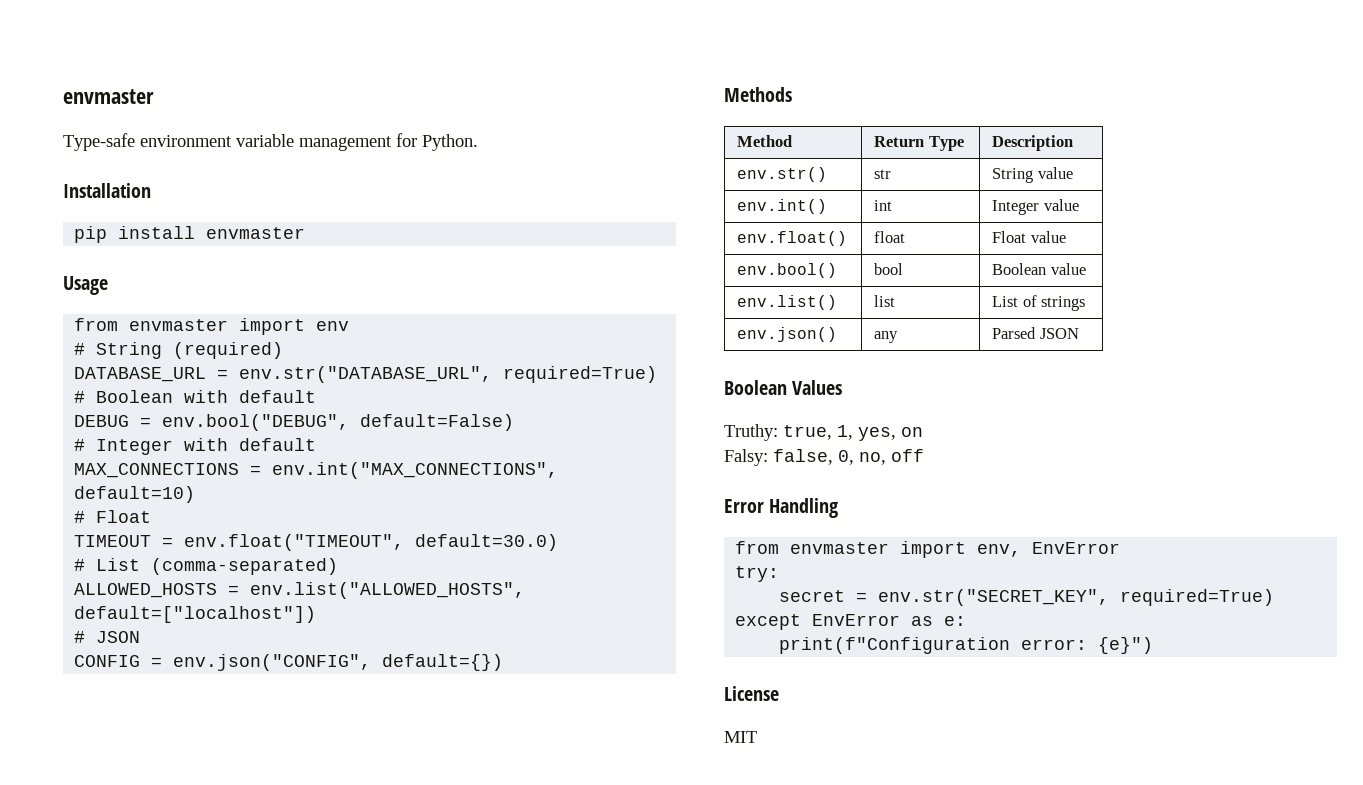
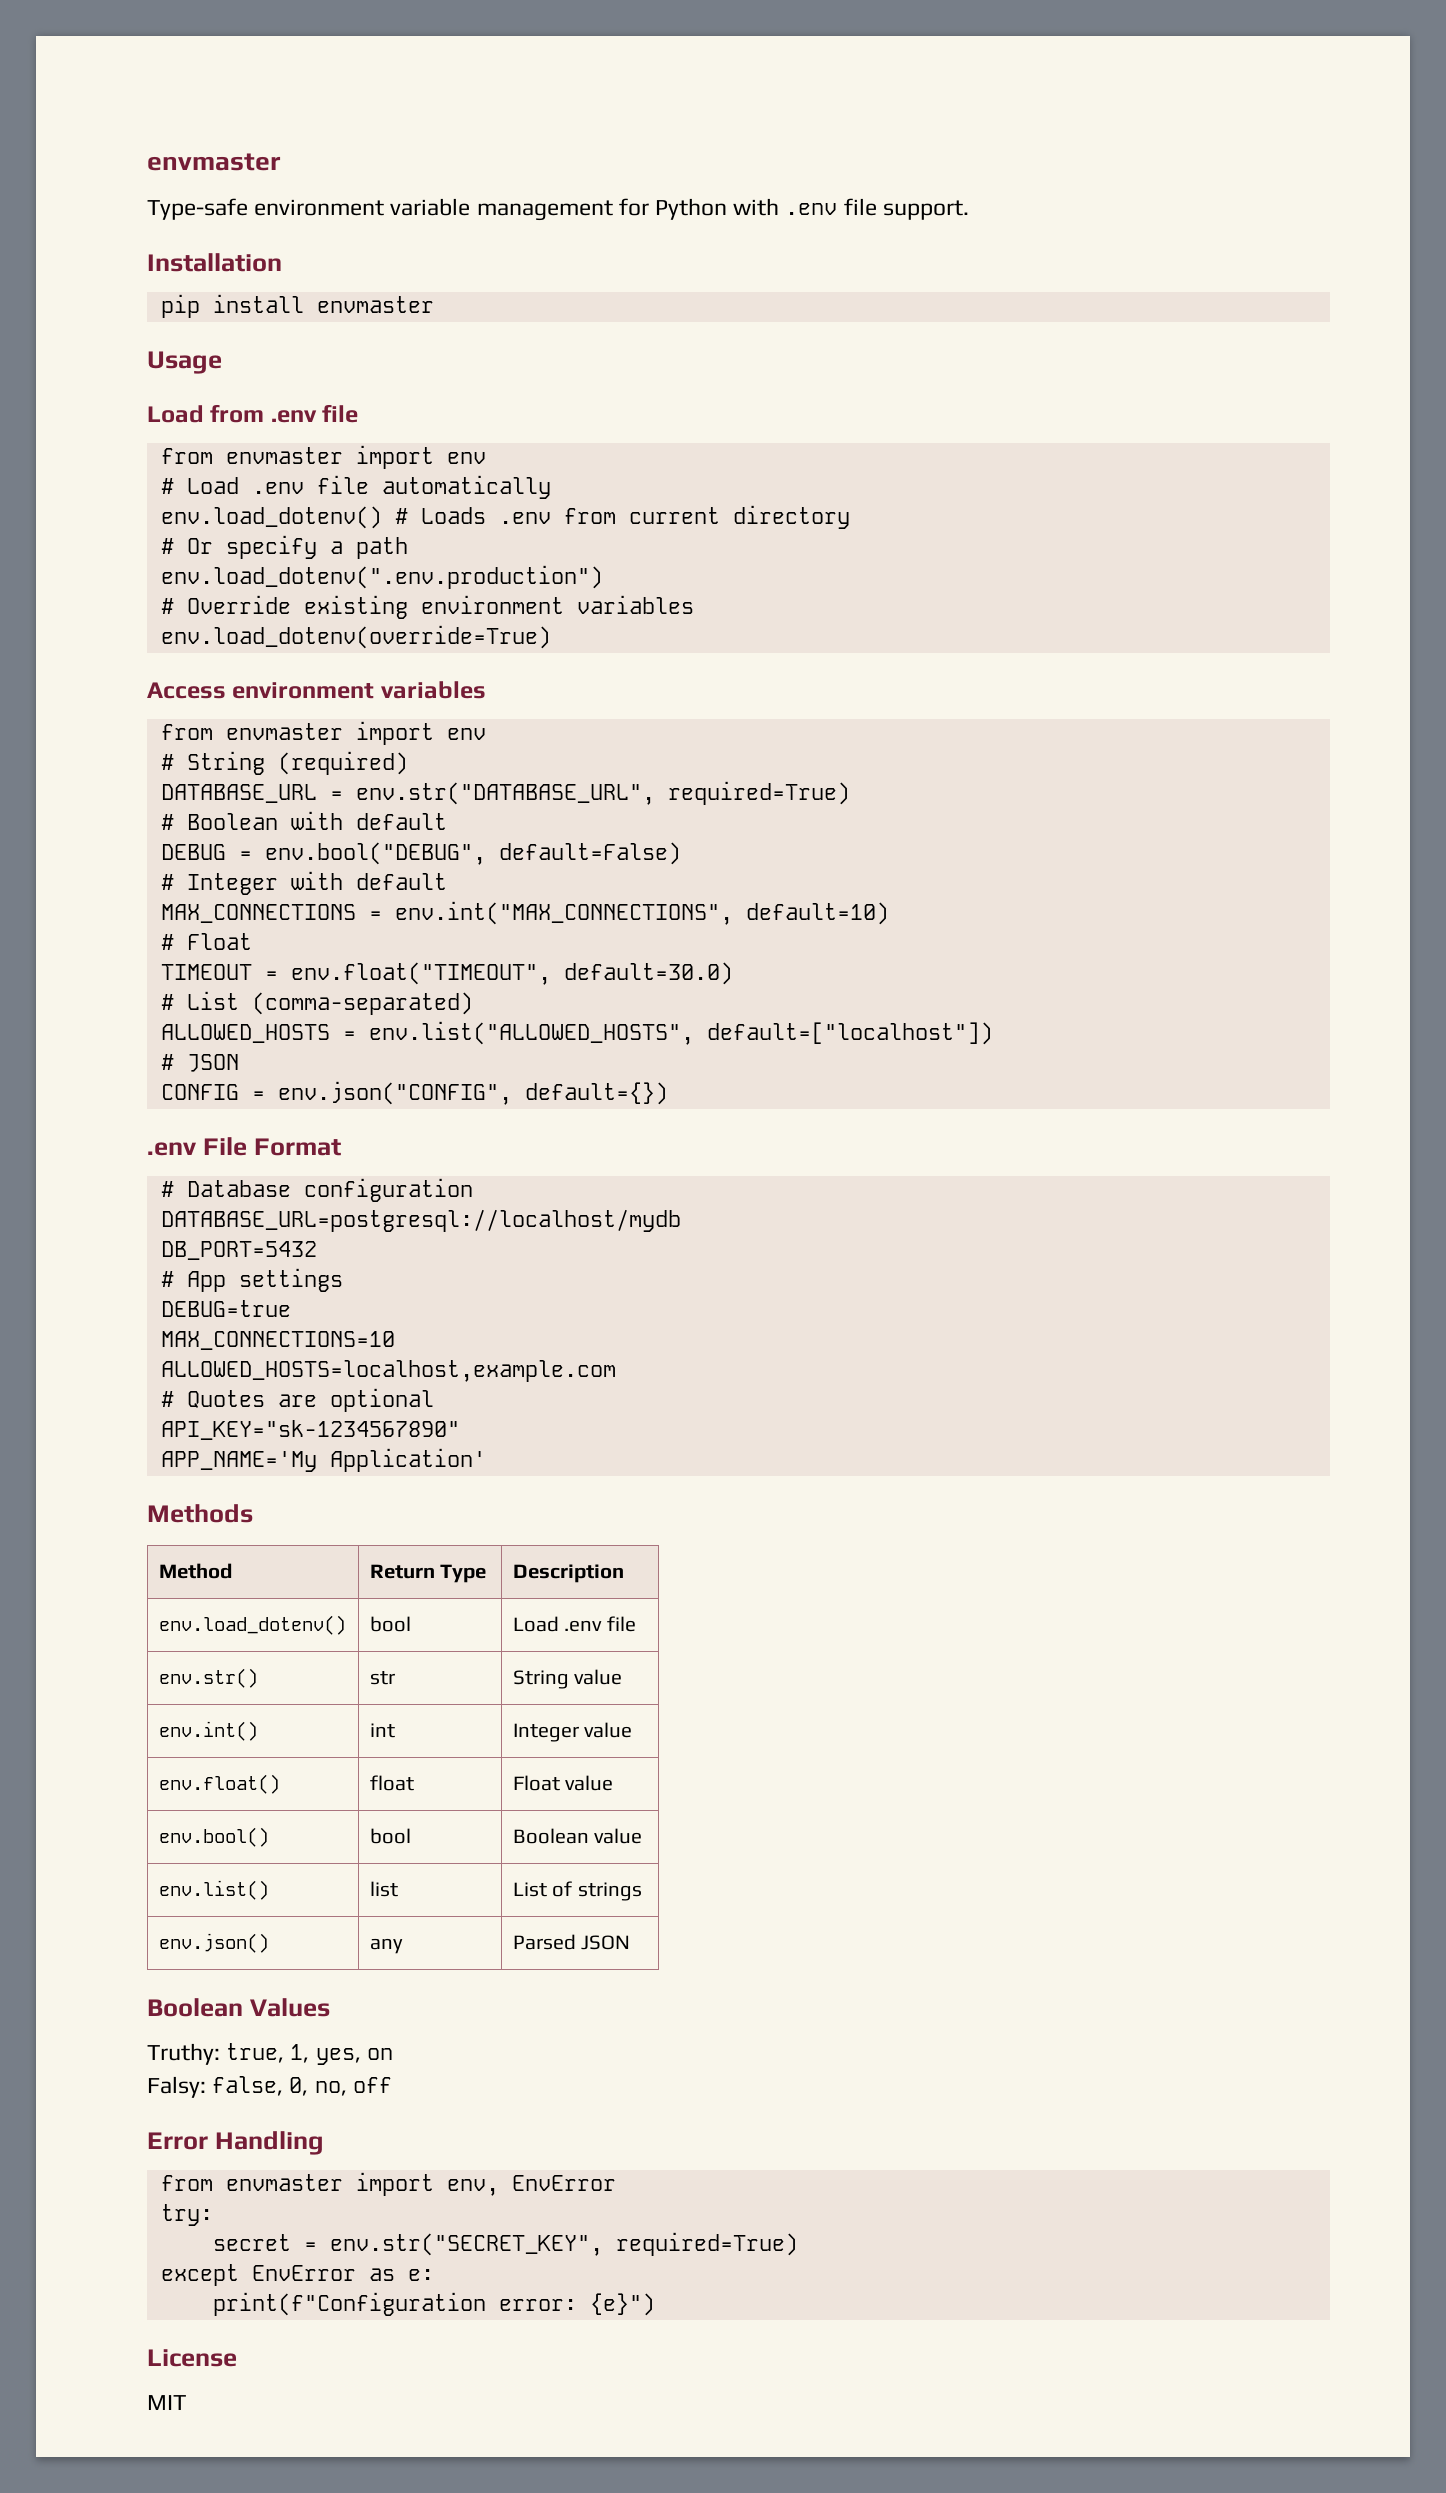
- Type-safe environment variable management for Python.
+ Type-safe environment variable management for Python with .env file support.
+ Load from .env file
+ from envmaster import env
+ # Load .env file automatically
+ env.load_dotenv() # Loads .env from current directory
+ # Or specify a path
+ env.load_dotenv(".env.production")
+ # Override existing environment variables
+ env.load_dotenv(override=True)
+ Access environment variables
+ .env File Format
+ # Database configuration
+ DATABASE_URL=postgresql://localhost/mydb
+ DB_PORT=5432
+ # App settings
+ DEBUG=true
+ MAX_CONNECTIONS=10
+ ALLOWED_HOSTS=localhost,example.com
+ # Quotes are optional
+ API_KEY="sk-1234567890"
+ APP_NAME='My Application'
+ env.load_dotenv() | bool | Load .env file

